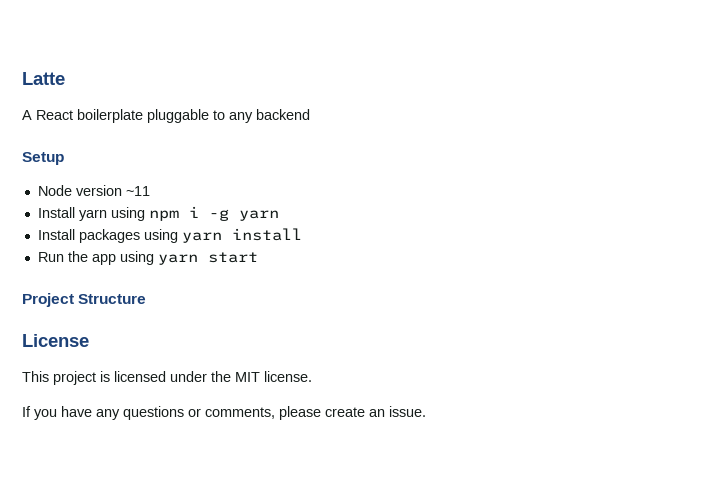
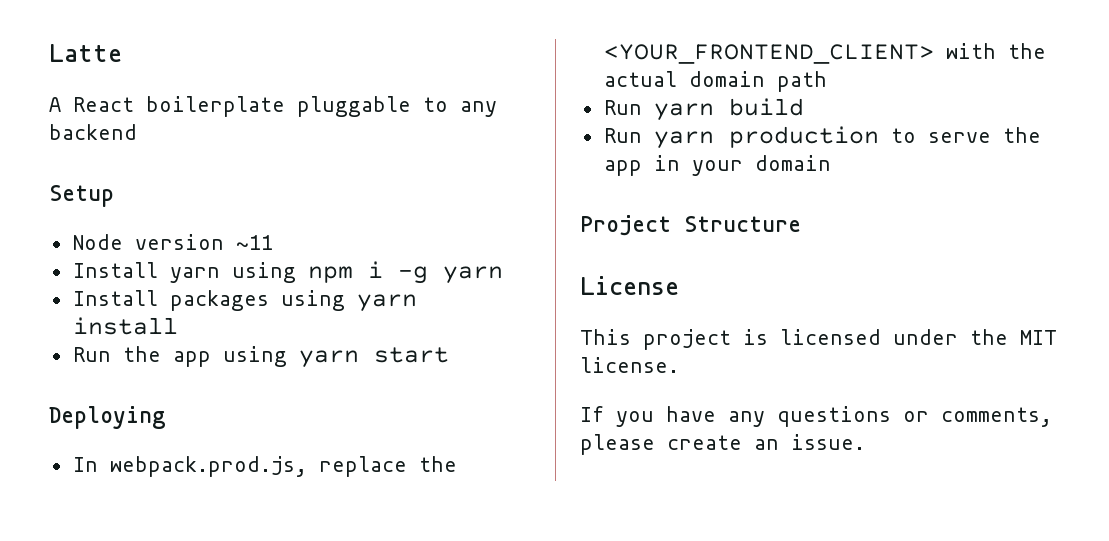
+ Deploying
+ In webpack.prod.js, replace the <YOUR_FRONTEND_CLIENT> with the actual domain path
+ Run yarn build
+ Run yarn production to serve the app in your domain

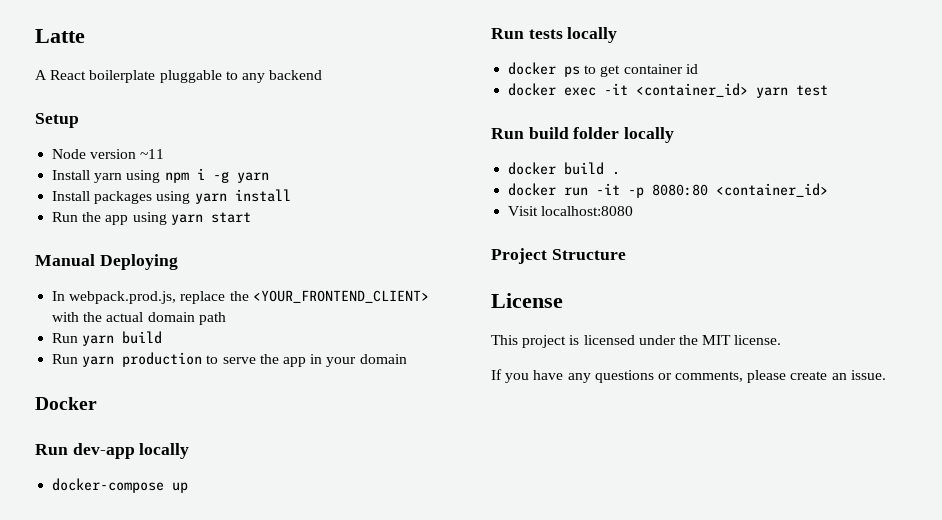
- Deploying
+ Manual Deploying
+ Docker
+ Run dev-app locally
+ docker-compose up
+ Run tests locally
+ docker ps to get container id
+ docker exec -it <container_id> yarn test
+ Run build folder locally
+ docker build .
+ docker run -it -p 8080:80 <container_id>
+ Visit localhost:8080

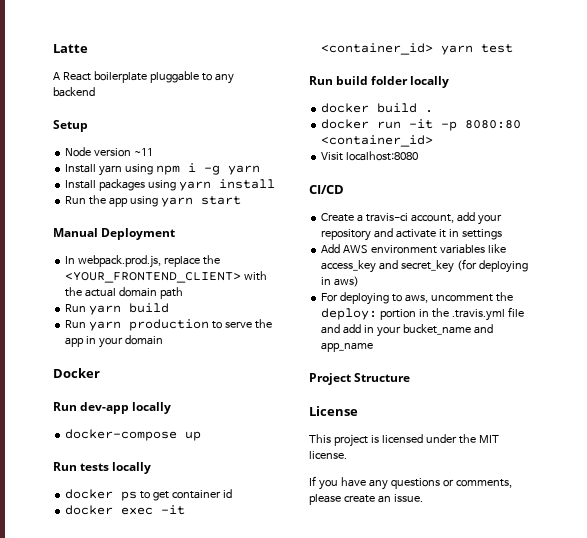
- Manual Deploying
+ Manual Deployment
+ CI/CD
+ Create a travis-ci account, add your repository and activate it in settings
+ Add AWS environment variables like access_key and secret_key (for deploying in aws)
+ For deploying to aws, uncomment the deploy: portion in the .travis.yml file and add in your bucket_name and app_name

